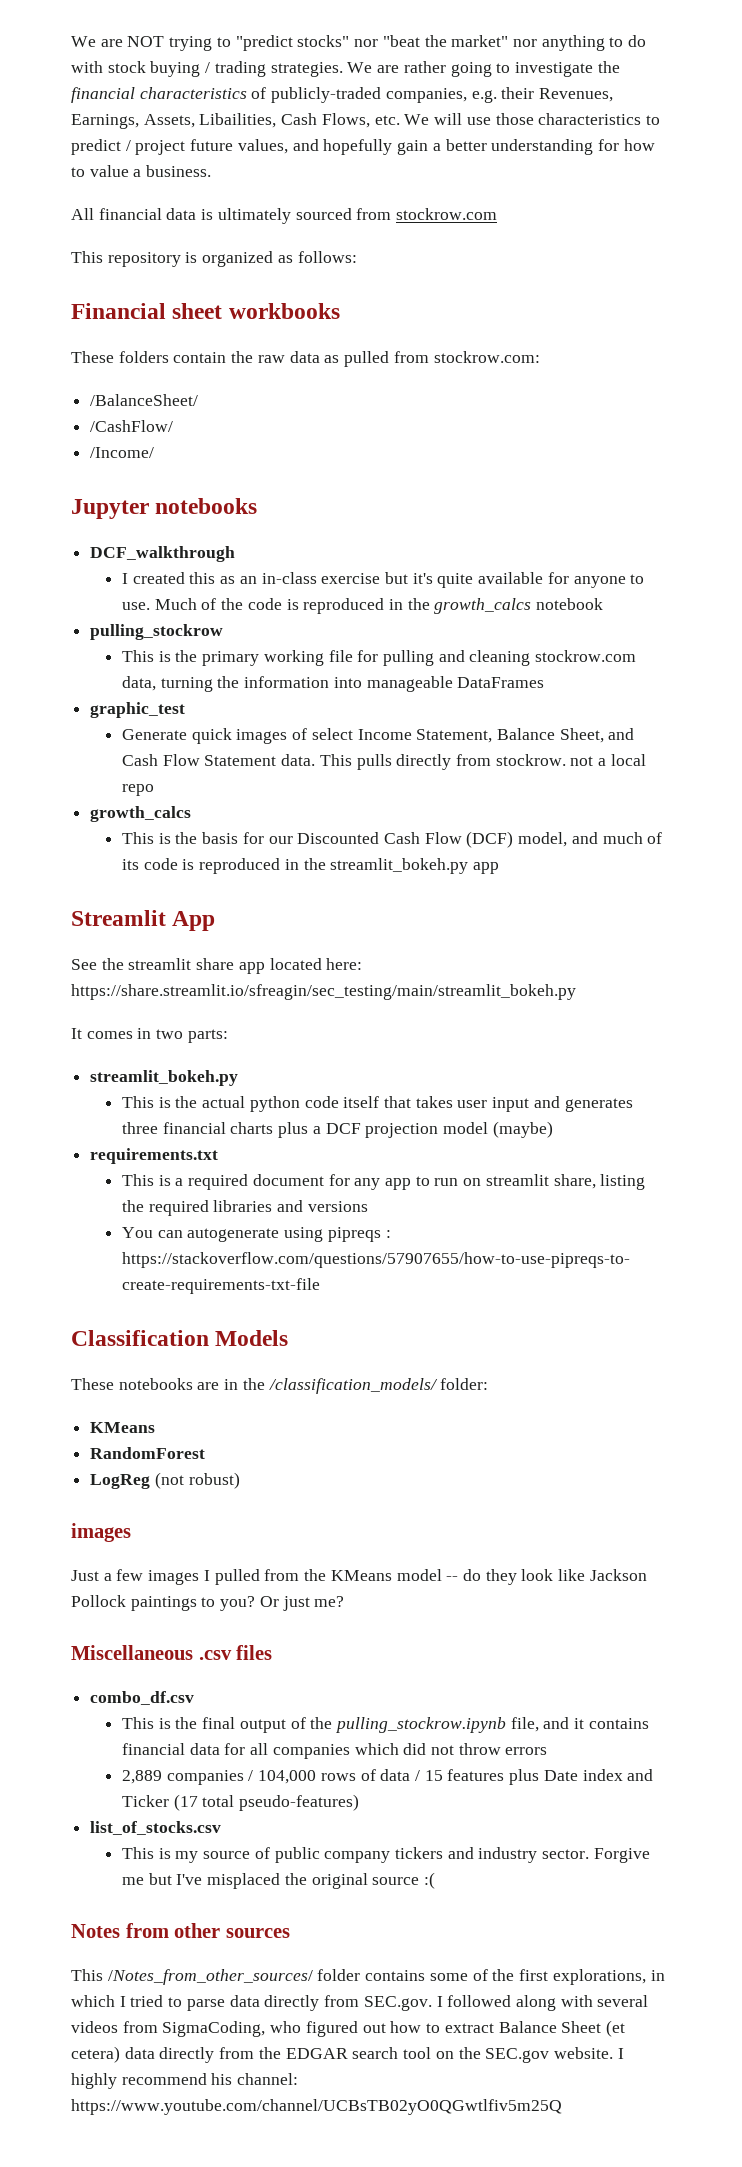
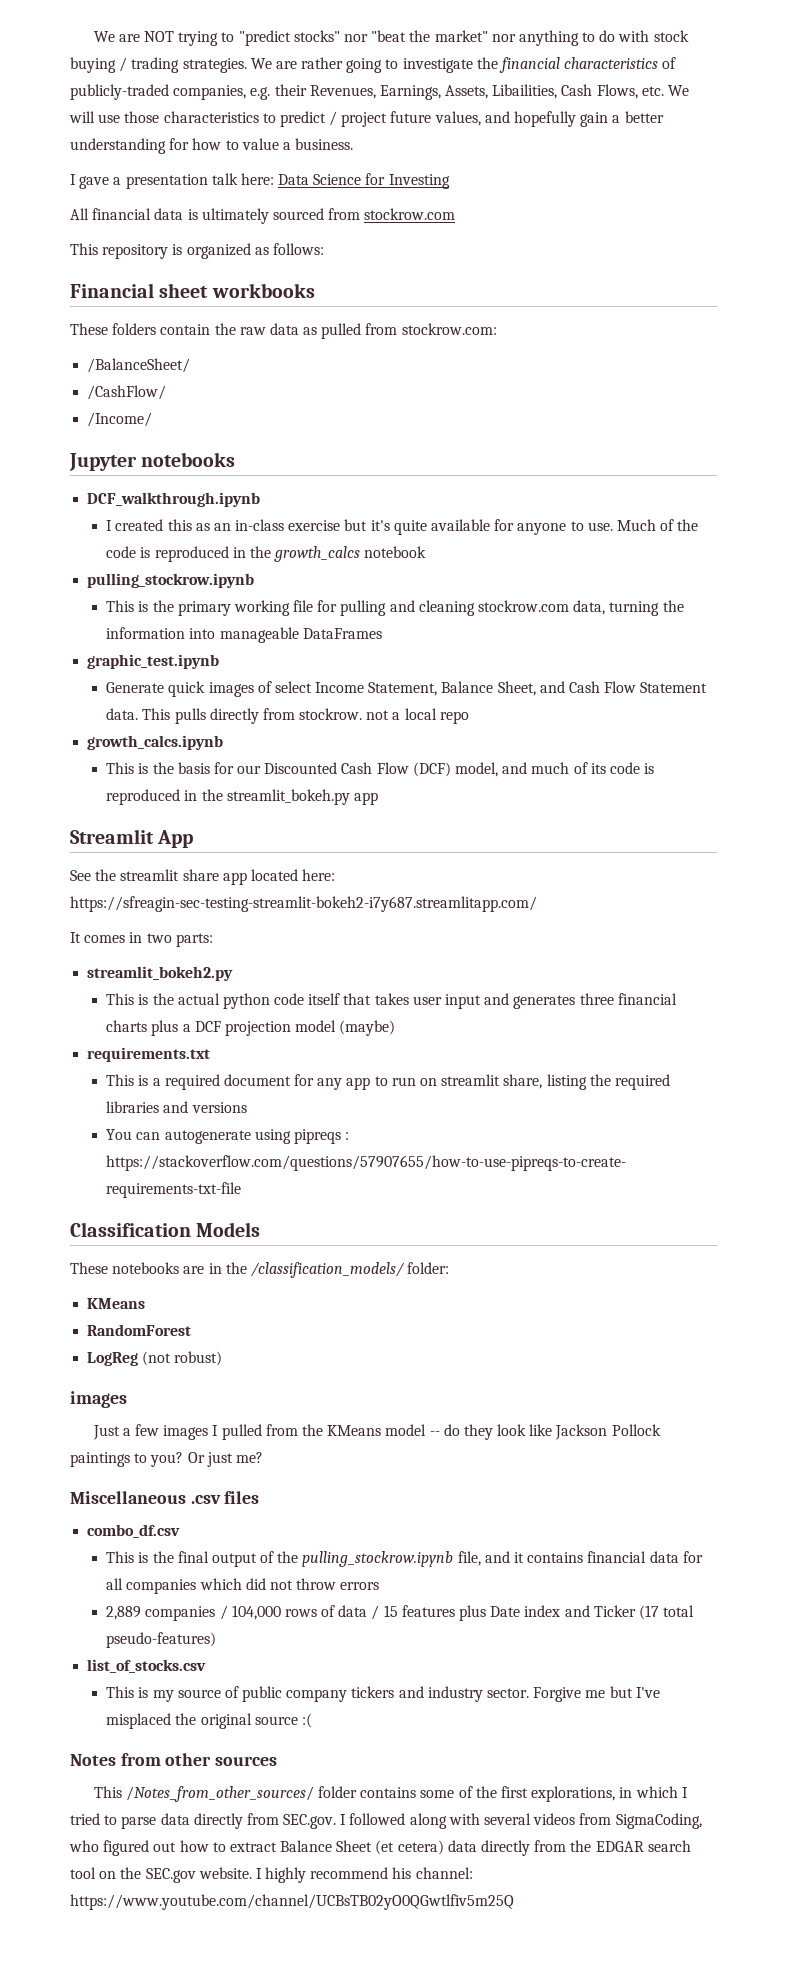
+ I gave a presentation talk here: Data Science for Investing
- DCF_walkthrough
+ DCF_walkthrough.ipynb
  Much of the code is reproduced in the growth_calcs notebook
- pulling_stockrow
+ pulling_stockrow.ipynb
- graphic_test
+ graphic_test.ipynb
  This pulls directly from stockrow. not a local repo
- growth_calcs
+ growth_calcs.ipynb
- See the streamlit share app located here: https://share.streamlit.io/sfreagin/sec_testing/main/streamlit_bokeh.py
+ See the streamlit share app located here: https://sfreagin-sec-testing-streamlit-bokeh2-i7y687.streamlitapp.com/
  It comes in two parts:
- streamlit_bokeh.py
+ streamlit_bokeh2.py

